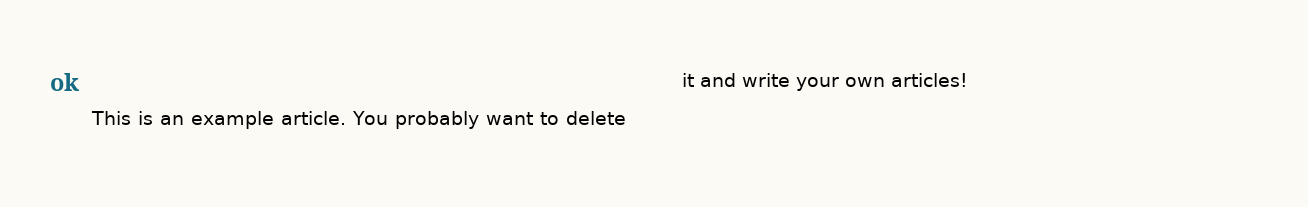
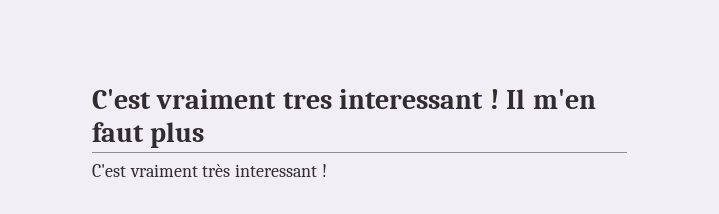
- ok
- This is an example article. You probably want to delete it and write your own articles!
+ C'est vraiment tres interessant ! Il m'en faut plus
+ C'est vraiment très interessant !

